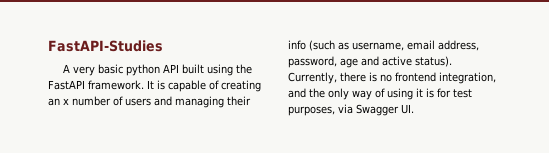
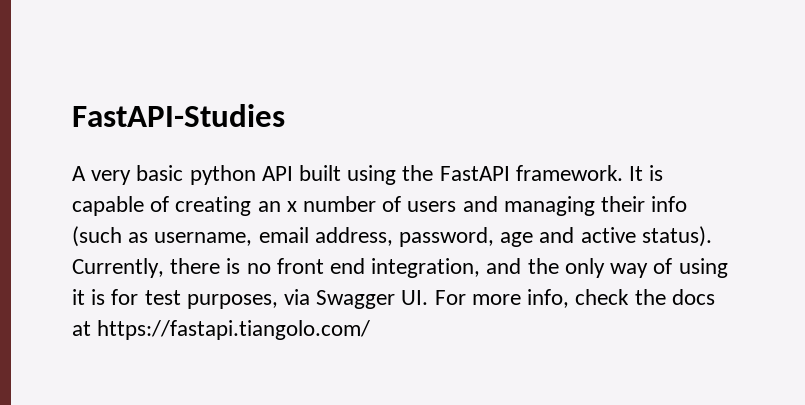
- Currently, there is no frontend integration, and the only way of using it is for test purposes, via Swagger UI.
+ Currently, there is no front end integration, and the only way of using it is for test purposes, via Swagger UI. For more info, check the docs at https://fastapi.tiangolo.com/

